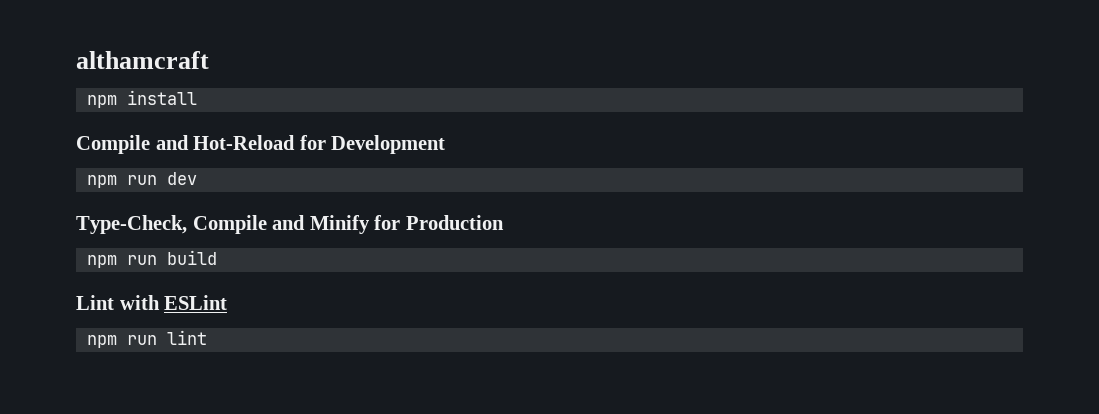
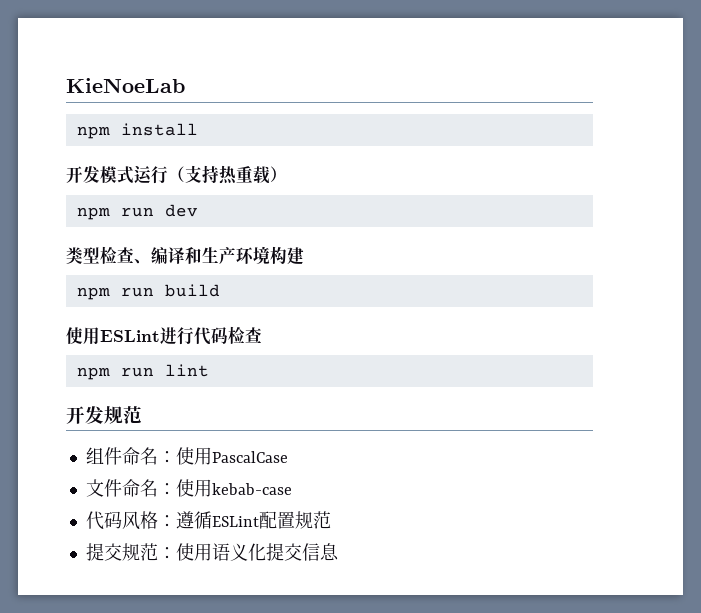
- althamcraft
+ KieNoeLab
- Compile and Hot-Reload for Development
+ 开发模式运行（支持热重载）
  npm run dev
- Type-Check, Compile and Minify for Production
+ 类型检查、编译和生产环境构建
- Lint with ESLint
+ 使用ESLint进行代码检查
+ 开发规范
+ 组件命名：使用PascalCase
+ 文件命名：使用kebab-case
+ 代码风格：遵循ESLint配置规范
+ 提交规范：使用语义化提交信息

